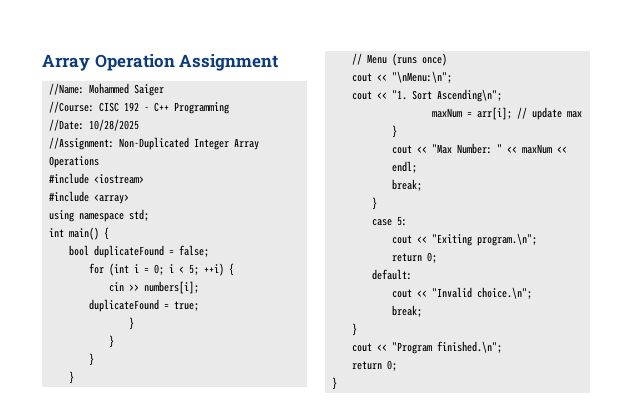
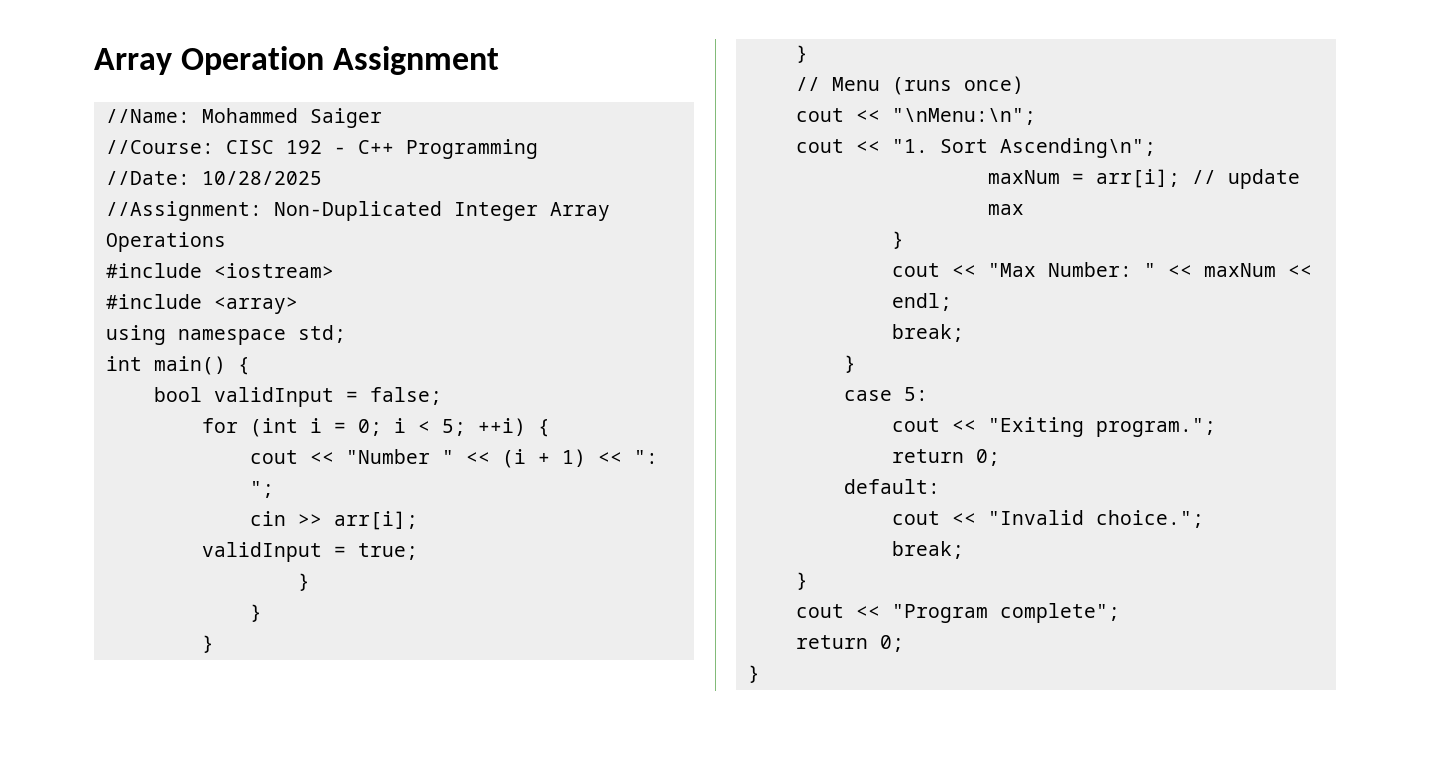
- bool duplicateFound = false;
+ bool validInput = false;
+ cout << "Number " << (i + 1) << ": ";
- cin >> numbers[i];
- duplicateFound = true;
+ cin >> arr[i];
+ validInput = true;
- cout << "Exiting program.\n";
+ cout << "Exiting program.";
- cout << "Invalid choice.\n";
+ cout << "Invalid choice.";
- cout << "Program finished.\n";
+ cout << "Program complete";

